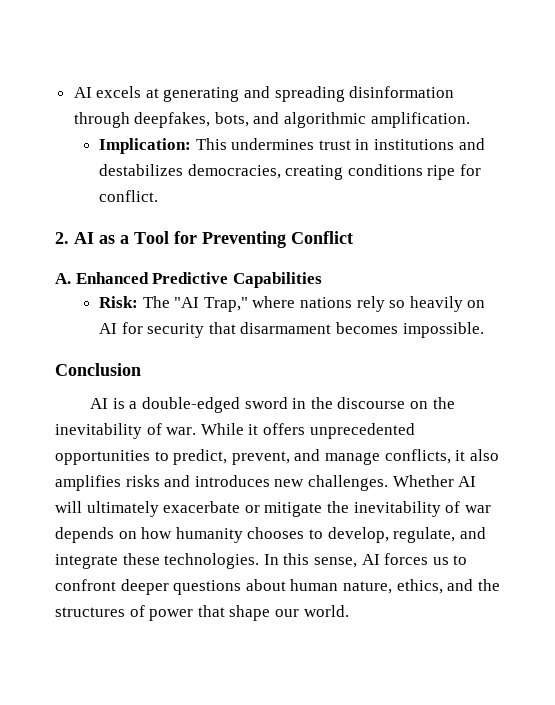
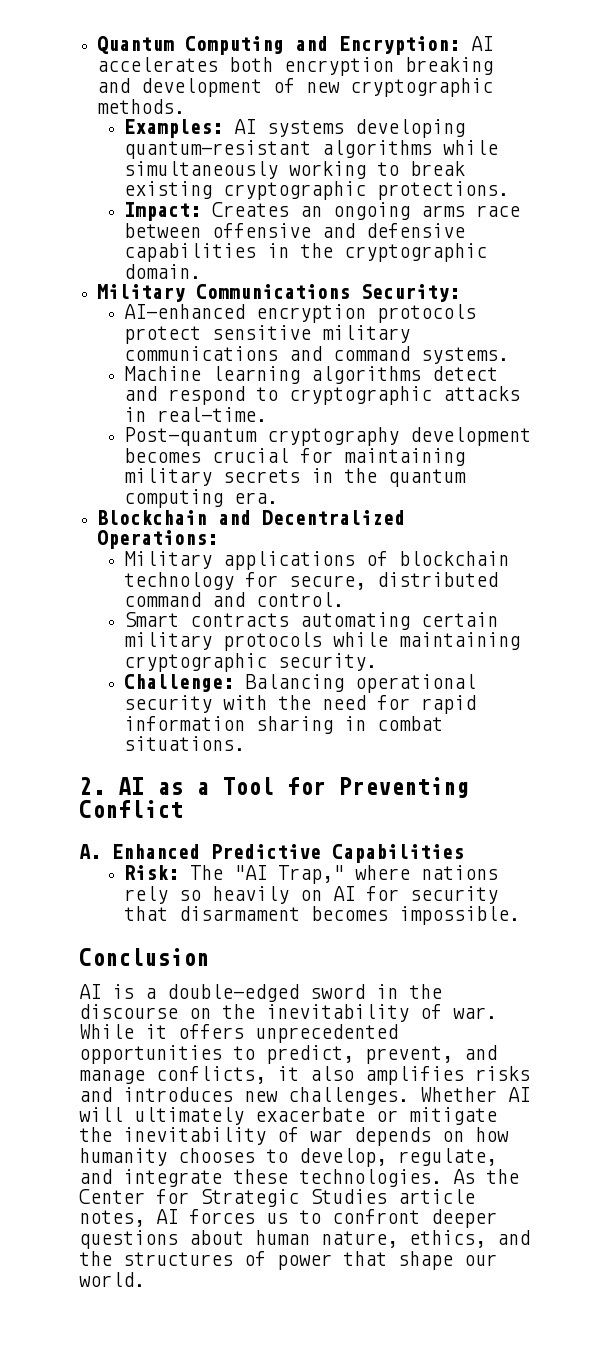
- AI excels at generating and spreading disinformation through deepfakes, bots, and algorithmic amplification.
- Implication: This undermines trust in institutions and destabilizes democracies, creating conditions ripe for conflict.
+ Quantum Computing and Encryption: AI accelerates both encryption breaking and development of new cryptographic methods.
+ Examples: AI systems developing quantum-resistant algorithms while simultaneously working to break existing cryptographic protections.
+ Impact: Creates an ongoing arms race between offensive and defensive capabilities in the cryptographic domain.
+ Military Communications Security:
+ AI-enhanced encryption protocols protect sensitive military communications and command systems.
+ Machine learning algorithms detect and respond to cryptographic attacks in real-time.
+ Post-quantum cryptography development becomes crucial for maintaining military secrets in the quantum computing era.
+ Blockchain and Decentralized Operations:
+ Military applications of blockchain technology for secure, distributed command and control.
+ Smart contracts automating certain military protocols while maintaining cryptographic security.
+ Challenge: Balancing operational security with the need for rapid information sharing in combat situations.
- In this sense, AI forces us to confront deeper questions about human nature, ethics, and the structures of power that shape our world.
+ As the Center for Strategic Studies article notes, AI forces us to confront deeper questions about human nature, ethics, and the structures of power that shape our world.

